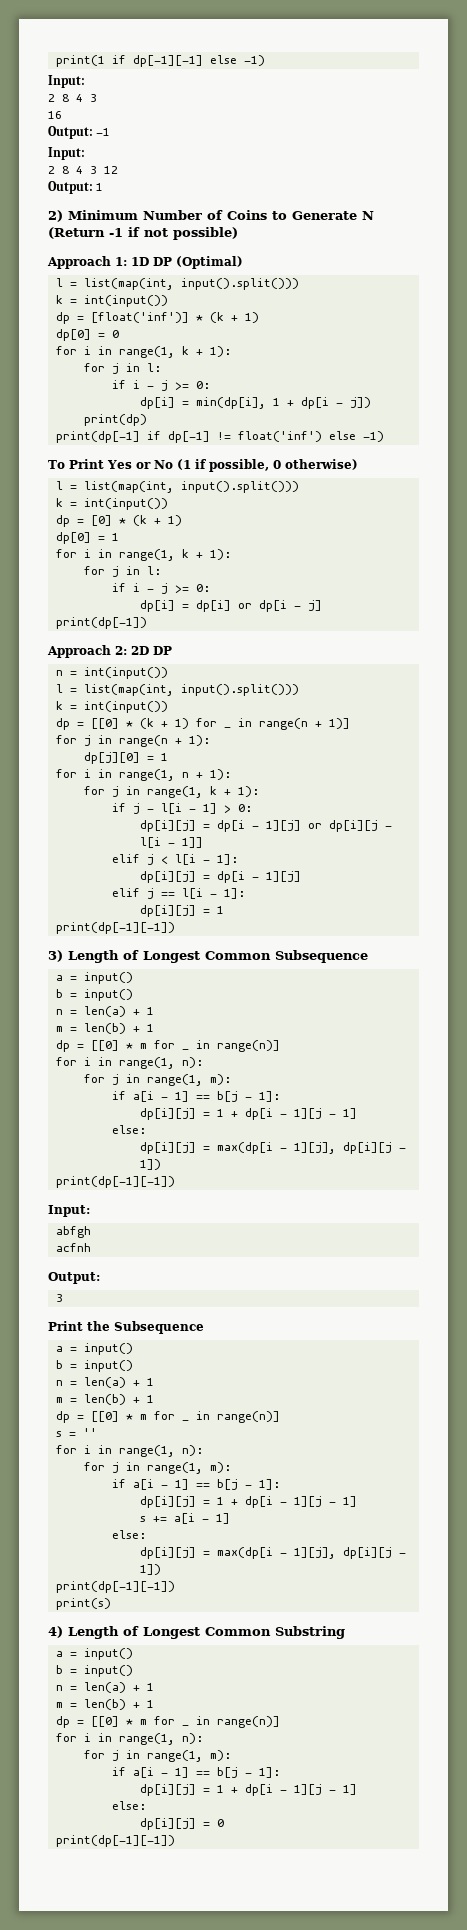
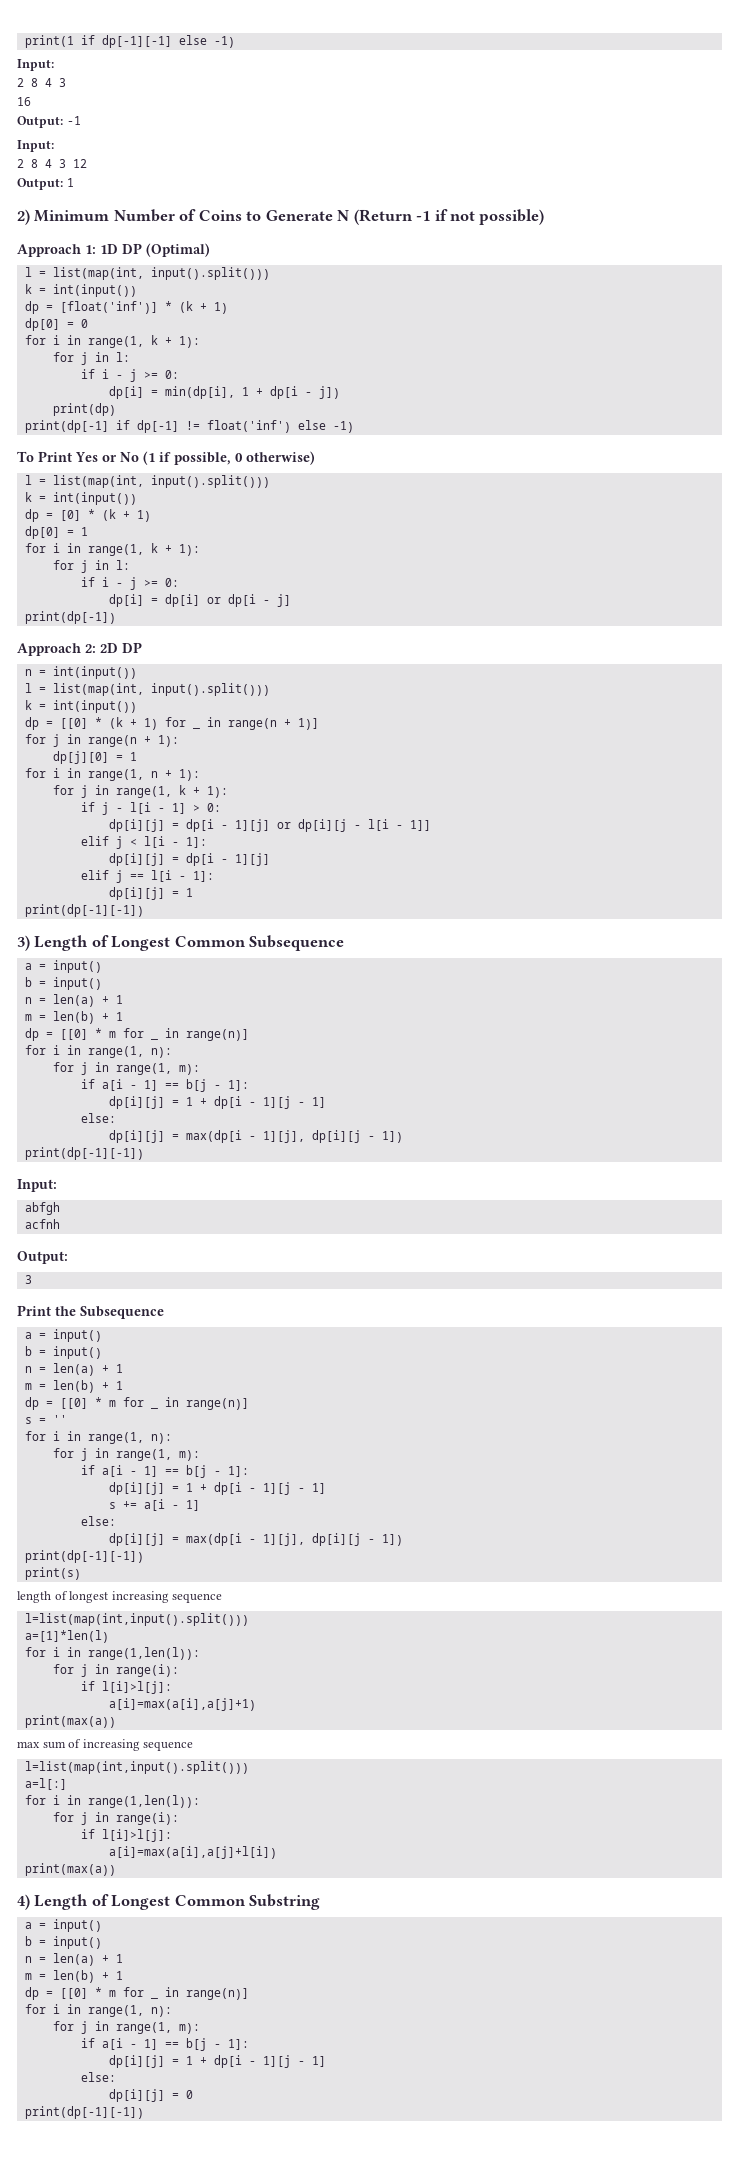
+ length of longest increasing sequence
+ l=list(map(int,input().split()))
+ a=[1]*len(l)
+ for i in range(1,len(l)):
+ for j in range(i):
+ if l[i]>l[j]:
+ a[i]=max(a[i],a[j]+1)
+ print(max(a))
+ max sum of increasing sequence
+ l=list(map(int,input().split()))
+ a=l[:]
+ for i in range(1,len(l)):
+ for j in range(i):
+ if l[i]>l[j]:
+ a[i]=max(a[i],a[j]+l[i])
+ print(max(a))

